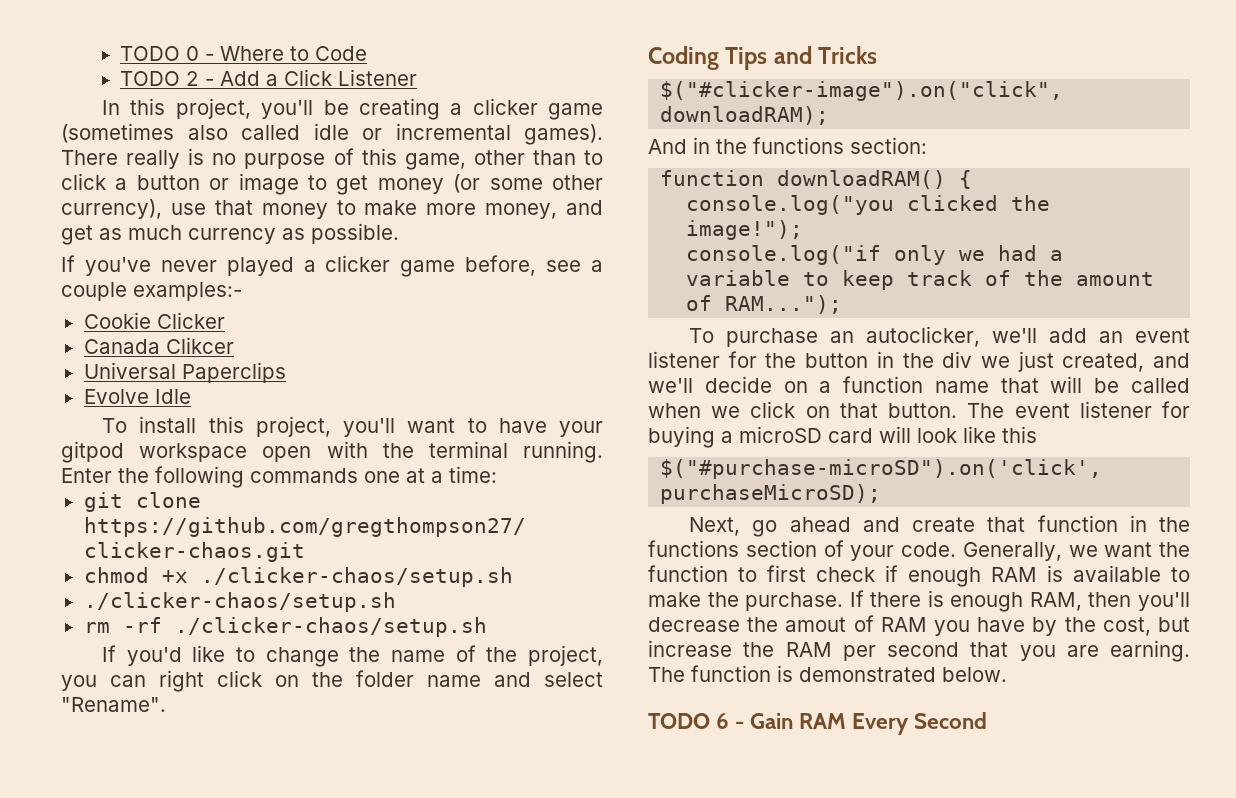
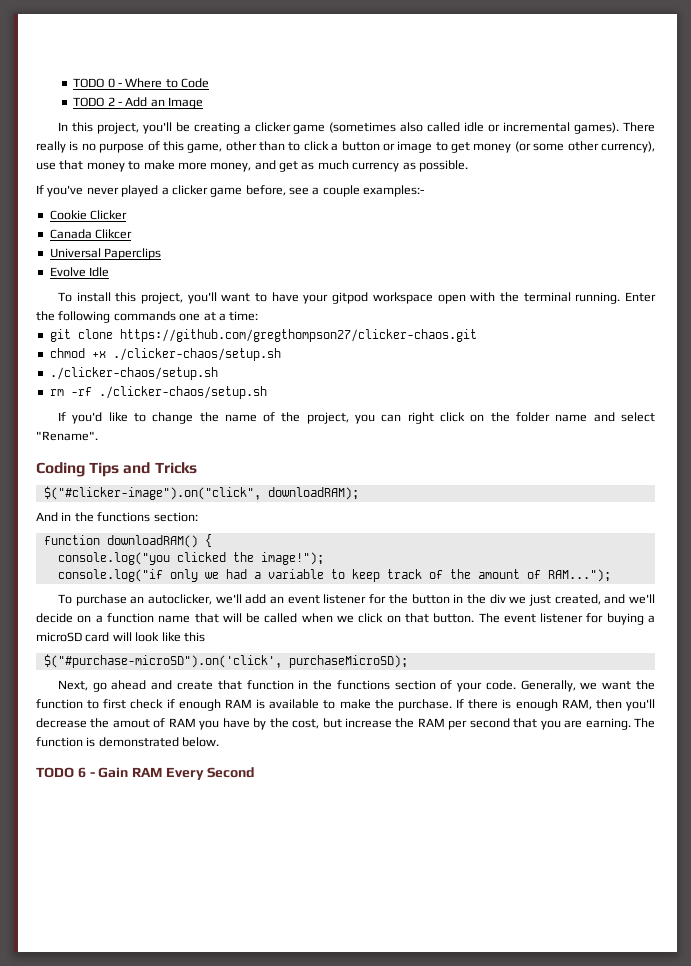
- TODO 2 - Add a Click Listener
+ TODO 2 - Add an Image

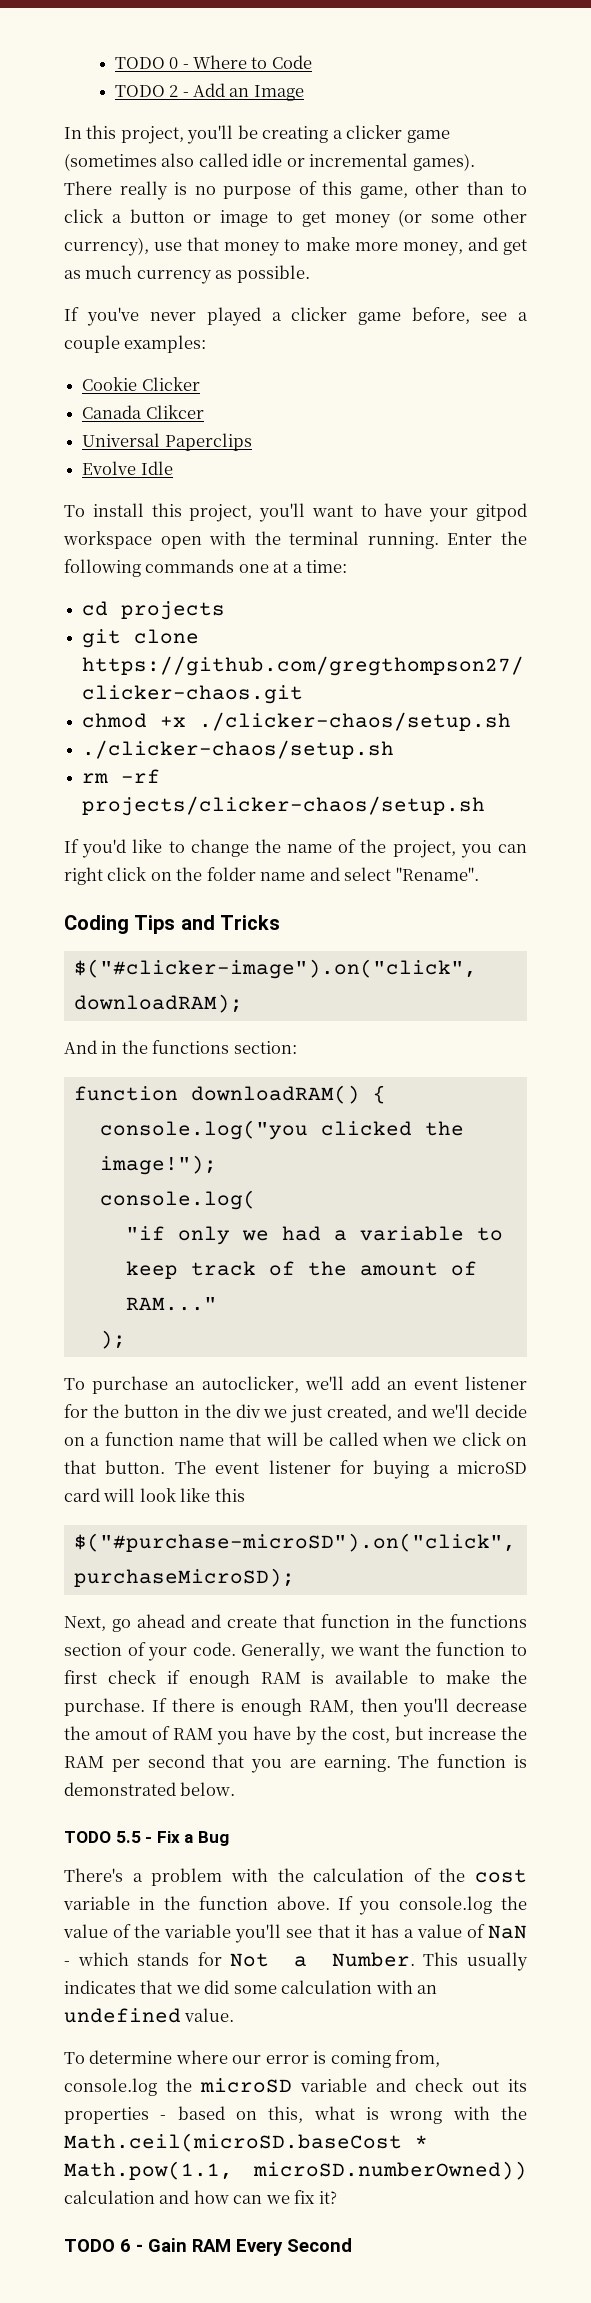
- If you've never played a clicker game before, see a couple examples:-
+ If you've never played a clicker game before, see a couple examples:
+ cd projects
- rm -rf ./clicker-chaos/setup.sh
+ rm -rf projects/clicker-chaos/setup.sh
- console.log("if only we had a variable to keep track of the amount of RAM...");
+ console.log(
+ "if only we had a variable to keep track of the amount of RAM..."
+ );
- $("#purchase-microSD").on('click', purchaseMicroSD);
+ $("#purchase-microSD").on("click", purchaseMicroSD);
+ TODO 5.5 - Fix a Bug
+ There's a problem with the calculation of the cost variable in the function above. If you console.log the value of the variable you'll see that it has a value of NaN - which stands for Not a Number. This usually indicates that we did some calculation with an undefined value.
+ To determine where our error is coming from, console.log the microSD variable and check out its properties - based on this, what is wrong with the Math.ceil(microSD.baseCost * Math.pow(1.1, microSD.numberOwned)) calculation and how can we fix it?

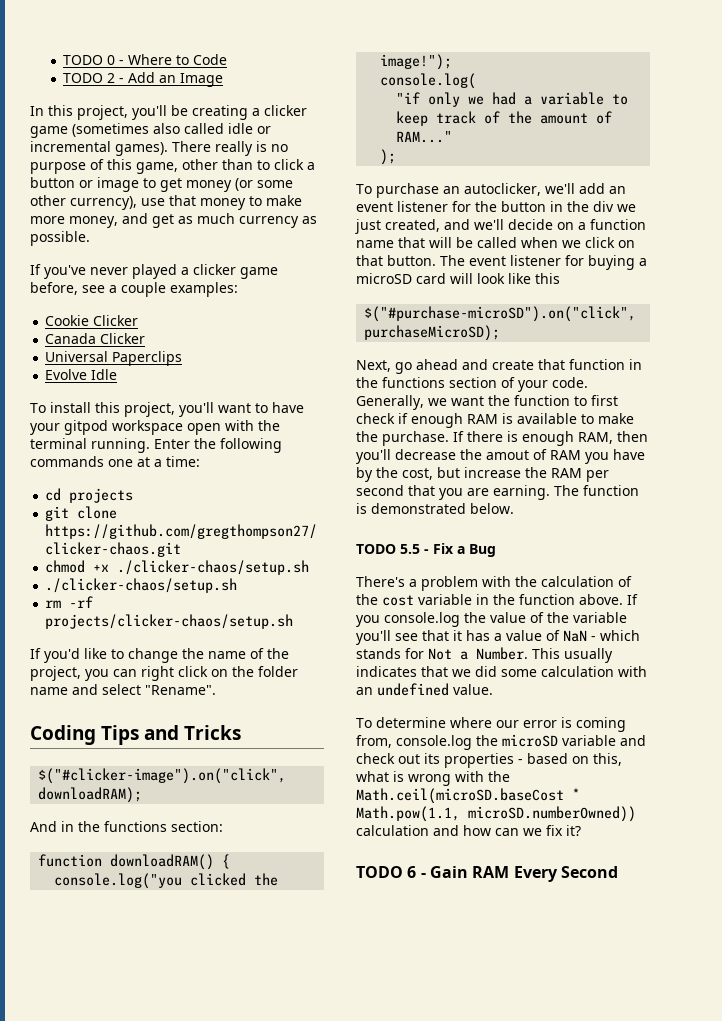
- Canada Clikcer
+ Canada Clicker

